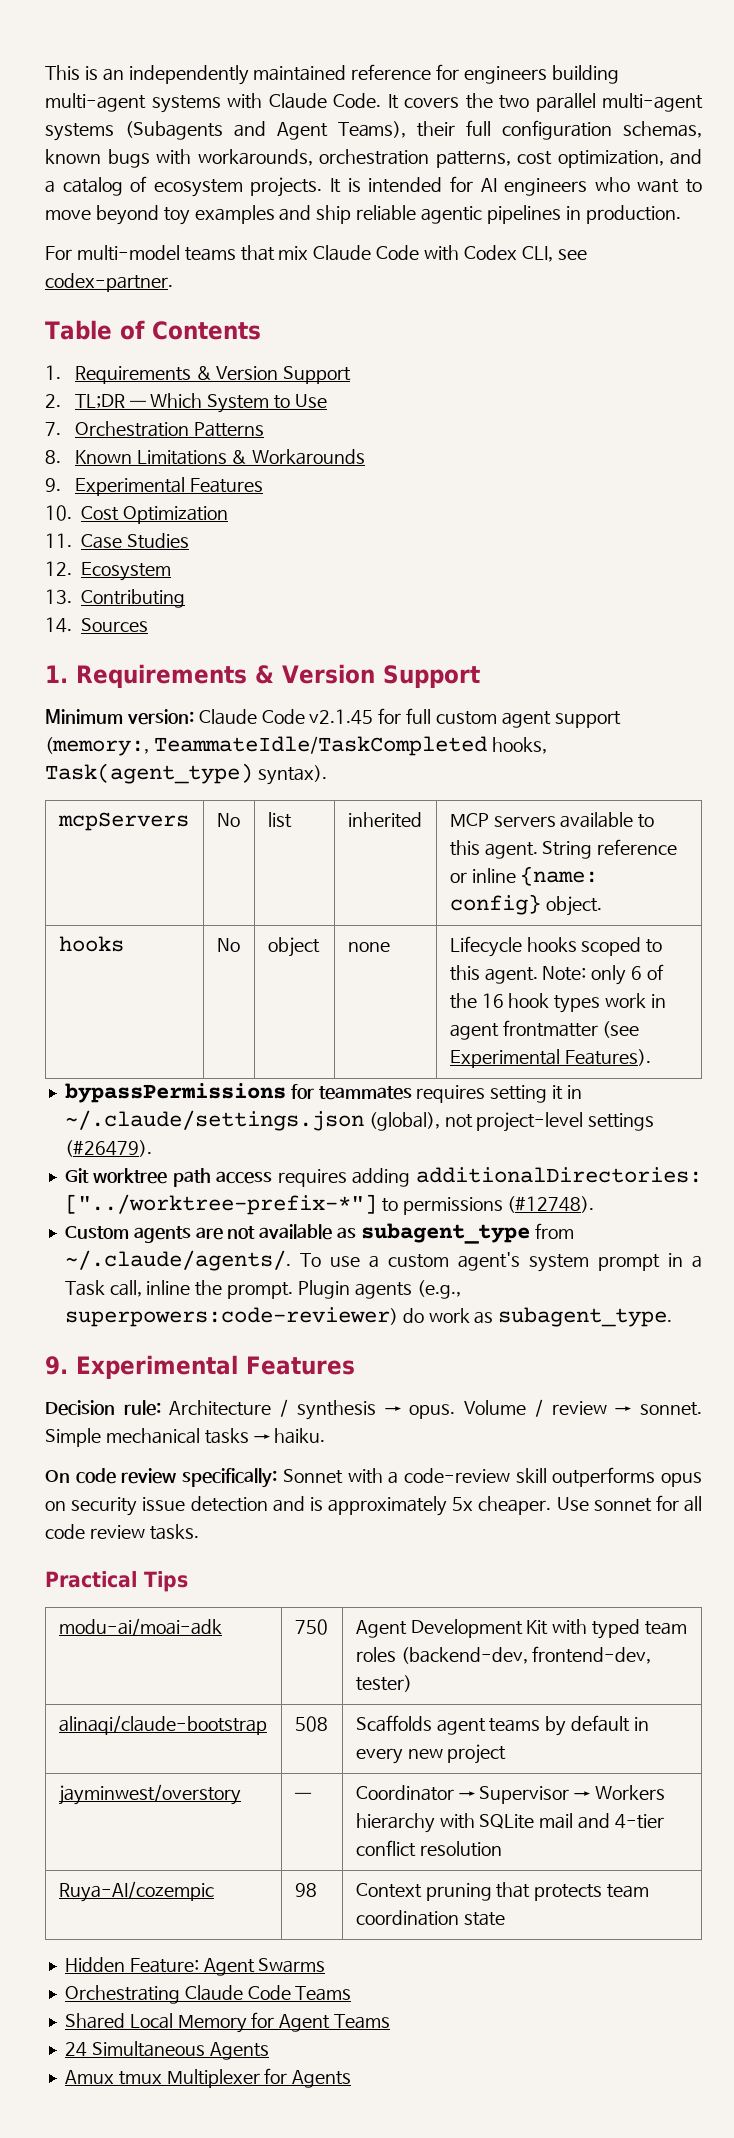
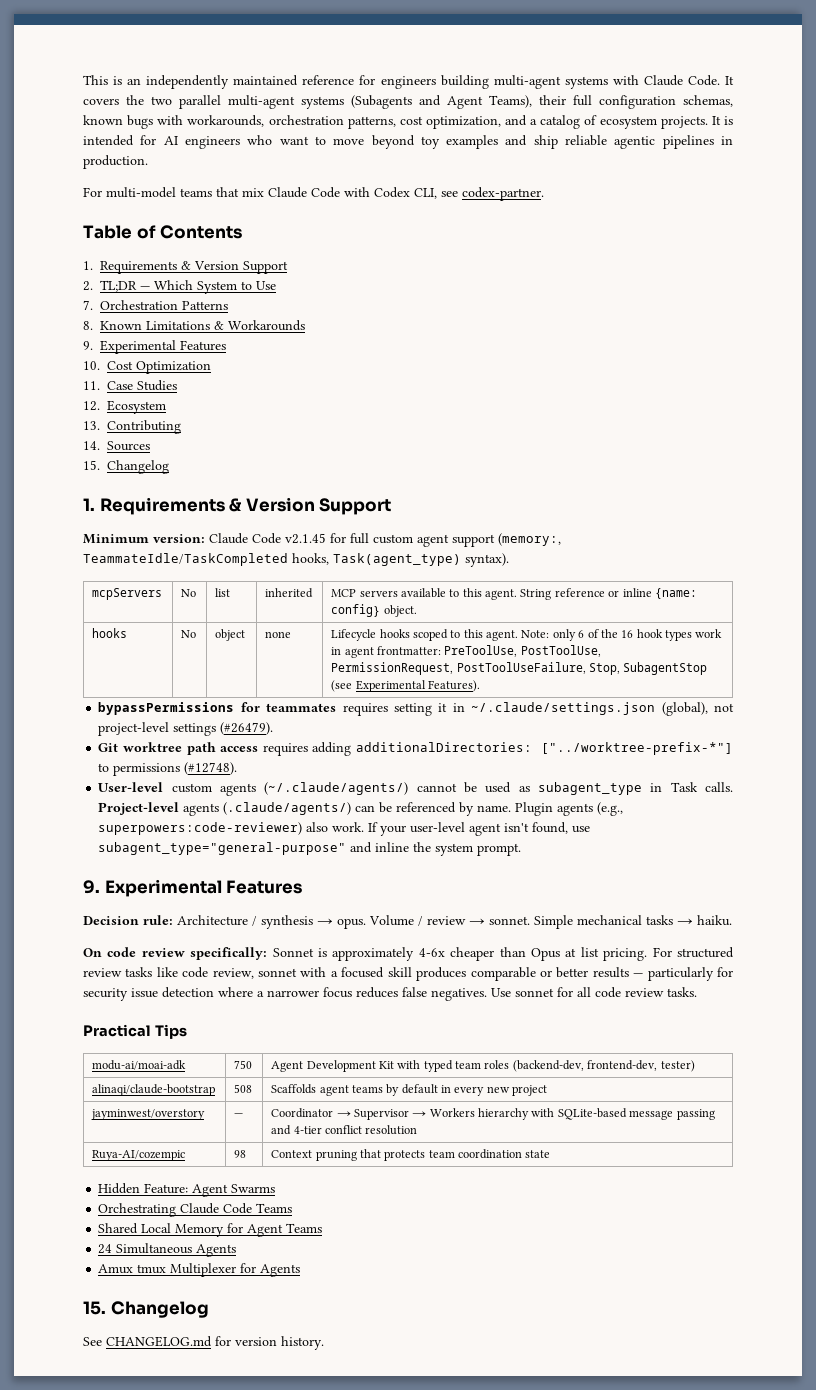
  14. Sources
+ 15. Changelog
- hooks | No | object | none | Lifecycle hooks scoped to this agent. Note: only 6 of the 16 hook types work in agent frontmatter (see Experimental Features).
+ hooks | No | object | none | Lifecycle hooks scoped to this agent. Note: only 6 of the 16 hook types work in agent frontmatter: PreToolUse, PostToolUse, PermissionRequest, PostToolUseFailure, Stop, SubagentStop (see Experimental Features).
- Custom agents are not available as subagent_type from ~/.claude/agents/. To use a custom agent's system prompt in a Task call, inline the prompt. Plugin agents (e.g., superpowers:code-reviewer) do work as subagent_type.
+ User-level custom agents (~/.claude/agents/) cannot be used as subagent_type in Task calls. Project-level agents (.claude/agents/) can be referenced by name. Plugin agents (e.g., superpowers:code-reviewer) also work. If your user-level agent isn't found, use subagent_type="general-purpose" and inline the system prompt.
- On code review specifically: Sonnet with a code-review skill outperforms opus on security issue detection and is approximately 5x cheaper.
+ On code review specifically: Sonnet is approximately 4-6x cheaper than Opus at list pricing. For structured review tasks like code review, sonnet with a focused skill produces comparable or better results — particularly for security issue detection where a narrower focus reduces false negatives.
- jayminwest/overstory | — | Coordinator → Supervisor → Workers hierarchy with SQLite mail and 4-tier conflict resolution
+ jayminwest/overstory | — | Coordinator → Supervisor → Workers hierarchy with SQLite-based message passing and 4-tier conflict resolution
  Amux tmux Multiplexer for Agents
+ 15. Changelog
+ See CHANGELOG.md for version history.

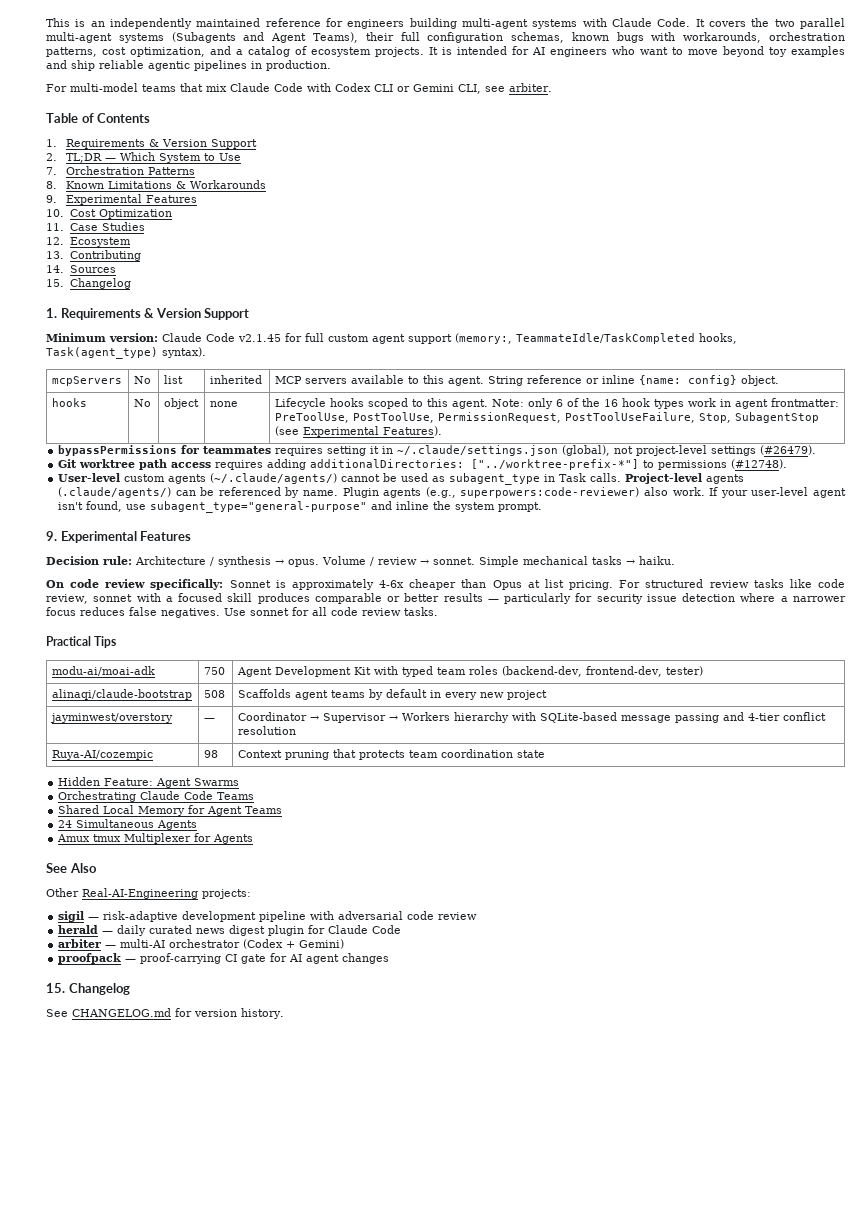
- For multi-model teams that mix Claude Code with Codex CLI, see codex-partner.
+ For multi-model teams that mix Claude Code with Codex CLI or Gemini CLI, see arbiter.
+ See Also
+ Other Real-AI-Engineering projects:
+ sigil — risk-adaptive development pipeline with adversarial code review
+ herald — daily curated news digest plugin for Claude Code
+ arbiter — multi-AI orchestrator (Codex + Gemini)
+ proofpack — proof-carrying CI gate for AI agent changes

